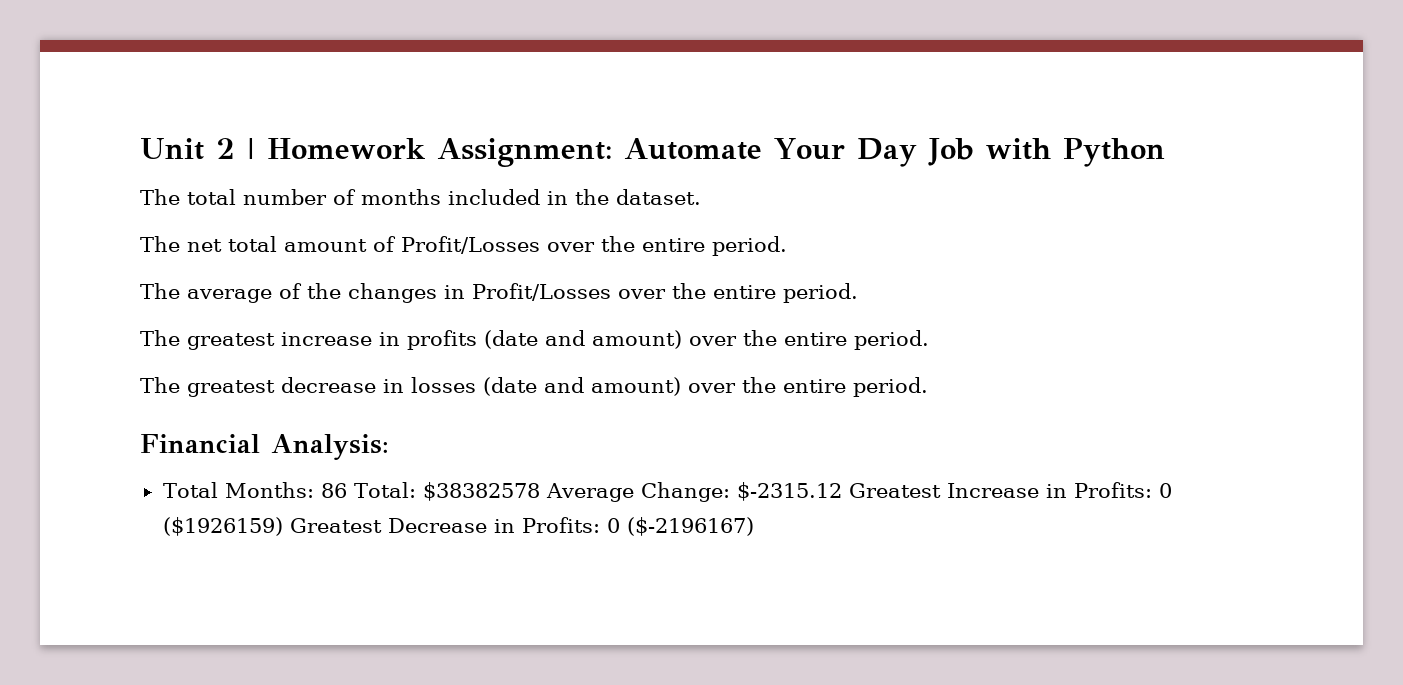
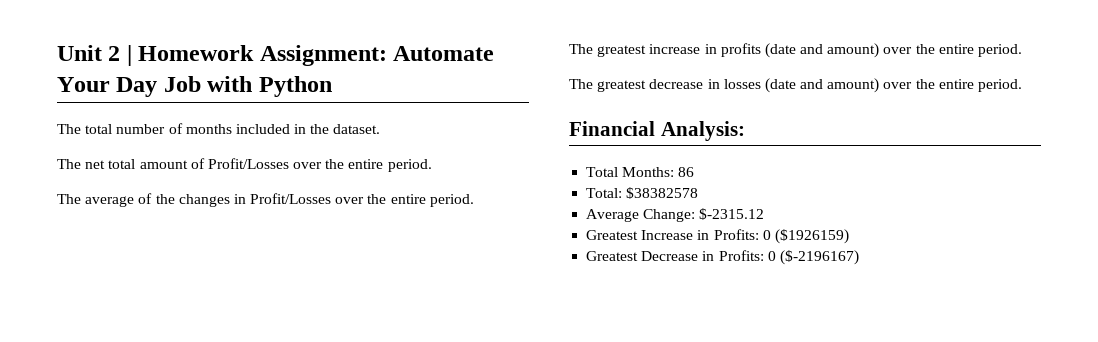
- Total Months: 86 Total: $38382578 Average Change: $-2315.12 Greatest Increase in Profits: 0 ($1926159) Greatest Decrease in Profits: 0 ($-2196167)
+ Total Months: 86
+ Total: $38382578
+ Average Change: $-2315.12
+ Greatest Increase in Profits: 0 ($1926159)
+ Greatest Decrease in Profits: 0 ($-2196167)

